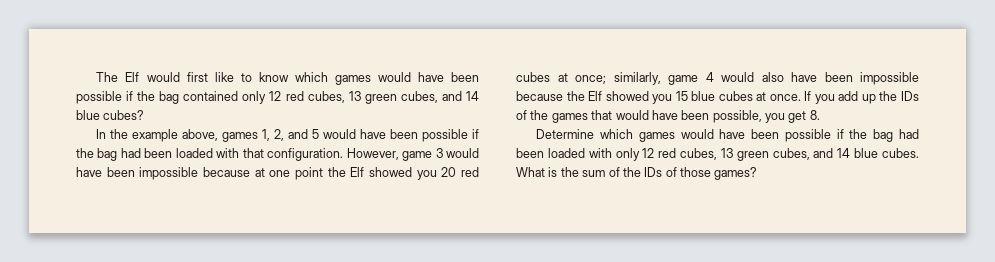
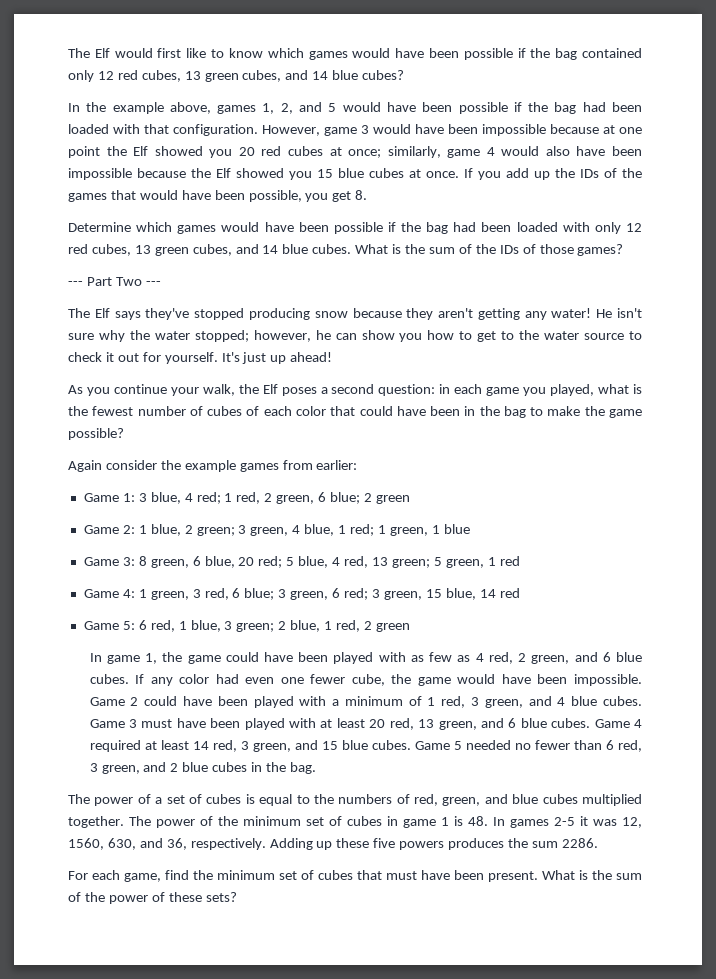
+ --- Part Two ---
+ The Elf says they've stopped producing snow because they aren't getting any water! He isn't sure why the water stopped; however, he can show you how to get to the water source to check it out for yourself. It's just up ahead!
+ As you continue your walk, the Elf poses a second question: in each game you played, what is the fewest number of cubes of each color that could have been in the bag to make the game possible?
+ Again consider the example games from earlier:
+ Game 1: 3 blue, 4 red; 1 red, 2 green, 6 blue; 2 green
+ Game 2: 1 blue, 2 green; 3 green, 4 blue, 1 red; 1 green, 1 blue
+ Game 3: 8 green, 6 blue, 20 red; 5 blue, 4 red, 13 green; 5 green, 1 red
+ Game 4: 1 green, 3 red, 6 blue; 3 green, 6 red; 3 green, 15 blue, 14 red
+ Game 5: 6 red, 1 blue, 3 green; 2 blue, 1 red, 2 green
+ In game 1, the game could have been played with as few as 4 red, 2 green, and 6 blue cubes. If any color had even one fewer cube, the game would have been impossible. Game 2 could have been played with a minimum of 1 red, 3 green, and 4 blue cubes. Game 3 must have been played with at least 20 red, 13 green, and 6 blue cubes. Game 4 required at least 14 red, 3 green, and 15 blue cubes. Game 5 needed no fewer than 6 red, 3 green, and 2 blue cubes in the bag.
+ The power of a set of cubes is equal to the numbers of red, green, and blue cubes multiplied together. The power of the minimum set of cubes in game 1 is 48. In games 2-5 it was 12, 1560, 630, and 36, respectively. Adding up these five powers produces the sum 2286.
+ For each game, find the minimum set of cubes that must have been present. What is the sum of the power of these sets?

